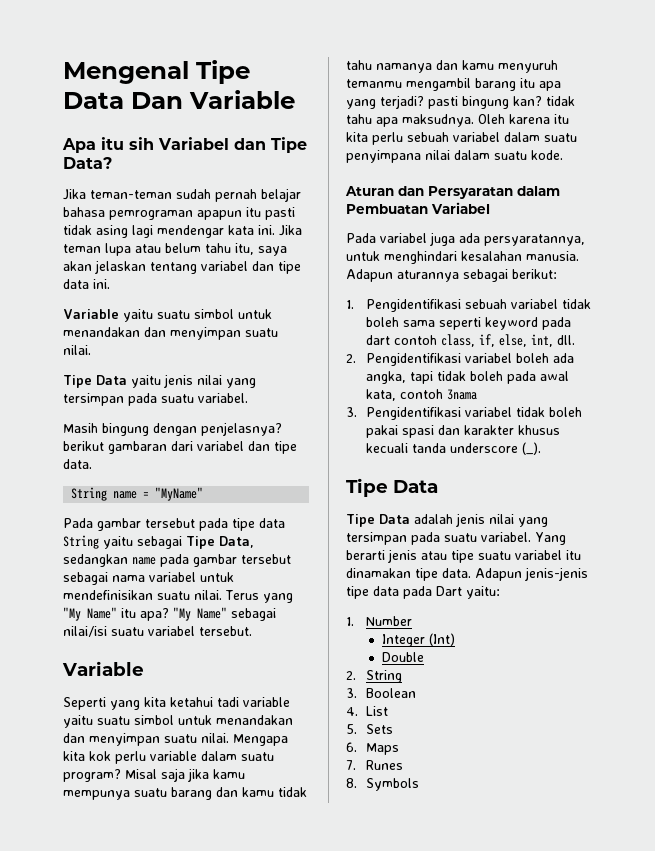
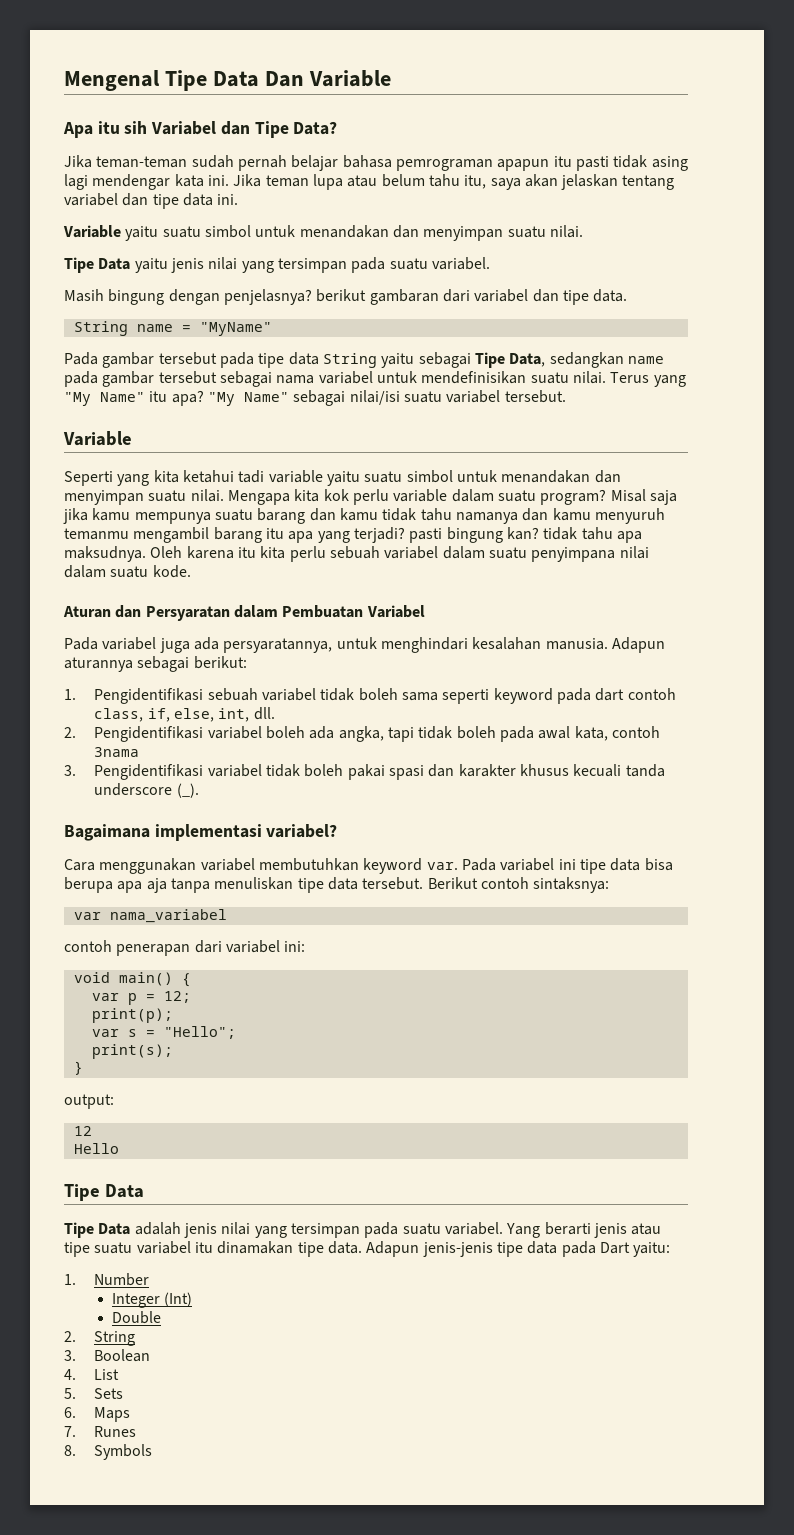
+ Bagaimana implementasi variabel?
+ Cara menggunakan variabel membutuhkan keyword var. Pada variabel ini tipe data bisa berupa apa aja tanpa menuliskan tipe data tersebut. Berikut contoh sintaksnya:
+ var nama_variabel
+ contoh penerapan dari variabel ini:
+ void main() {
+ var p = 12;
+ print(p);
+ var s = "Hello";
+ print(s);
+ }
+ output:
+ 12
+ Hello

